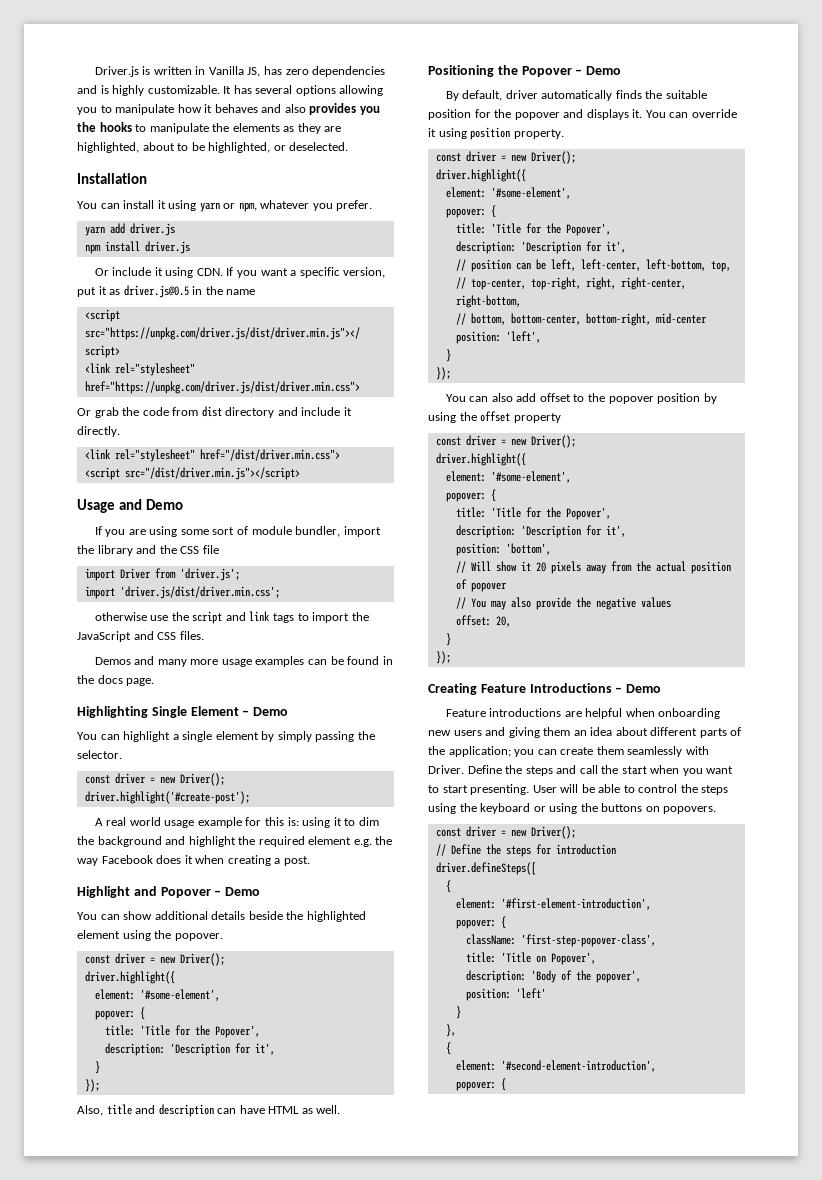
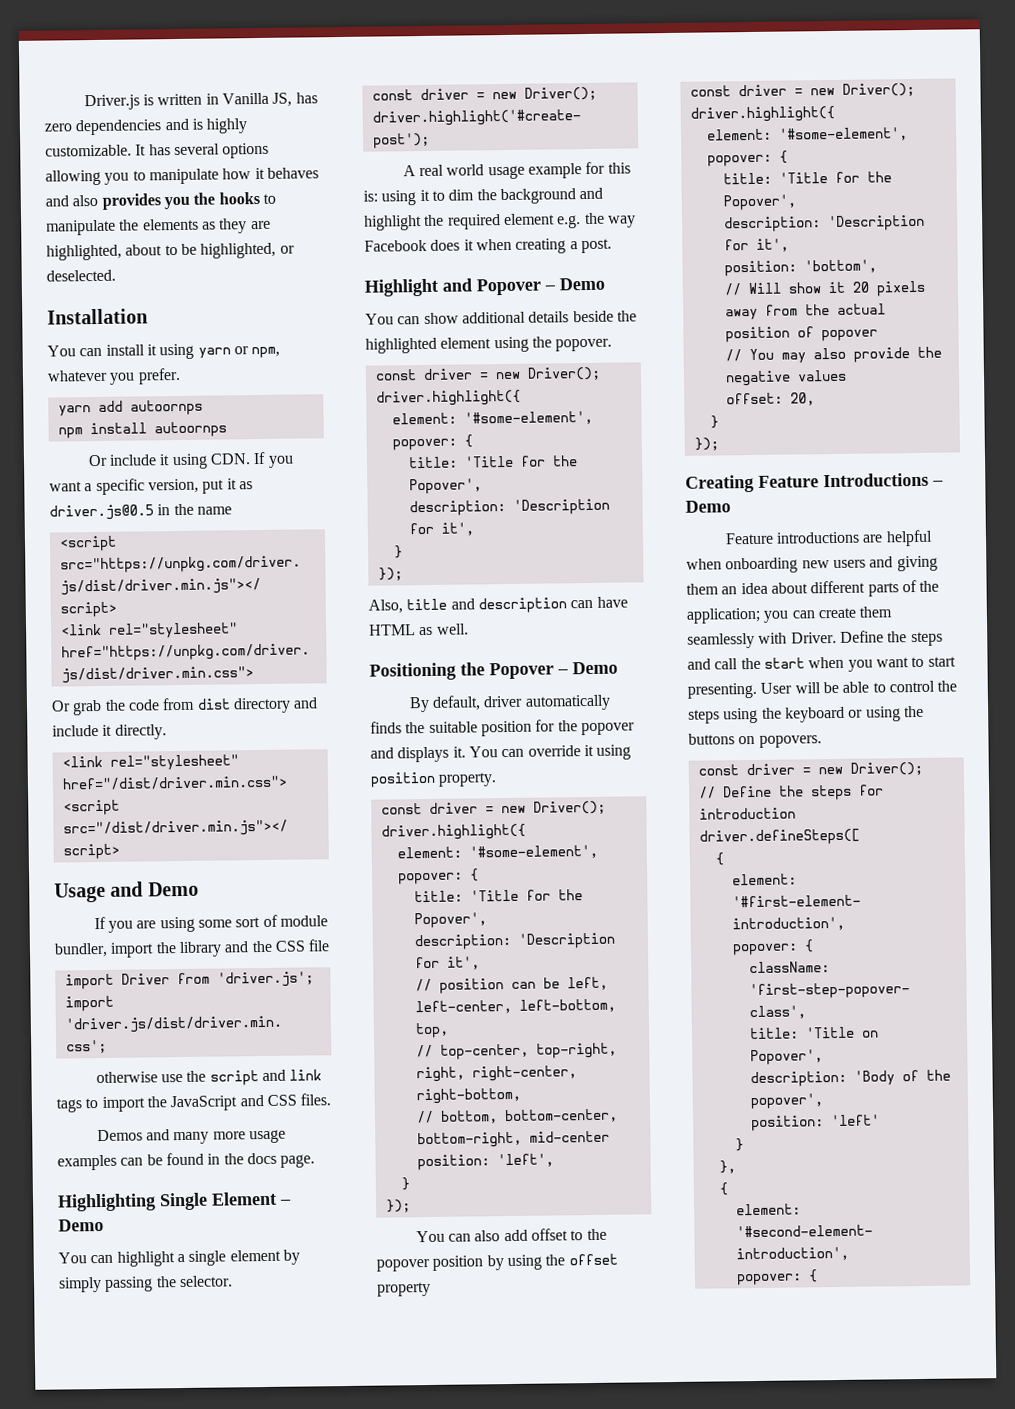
- yarn add driver.js
+ yarn add autoornps
- npm install driver.js
+ npm install autoornps

